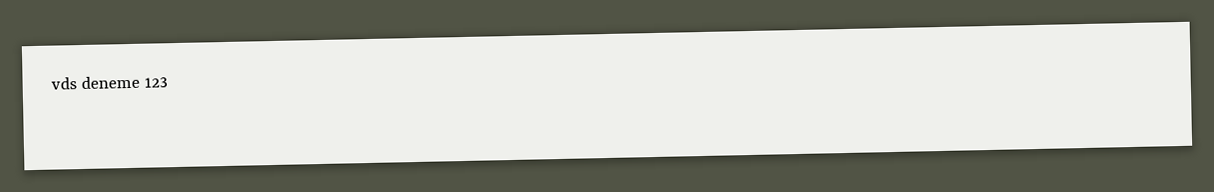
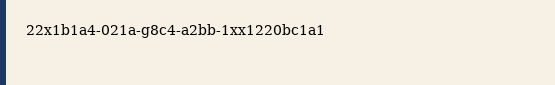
- vds deneme 123
+ 22x1b1a4-021a-g8c4-a2bb-1xx1220bc1a1

